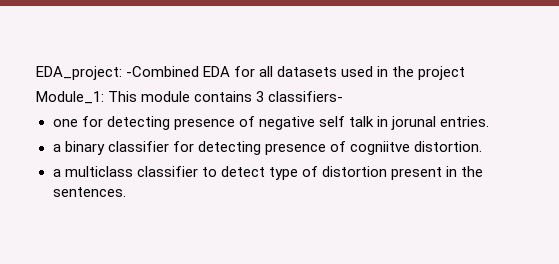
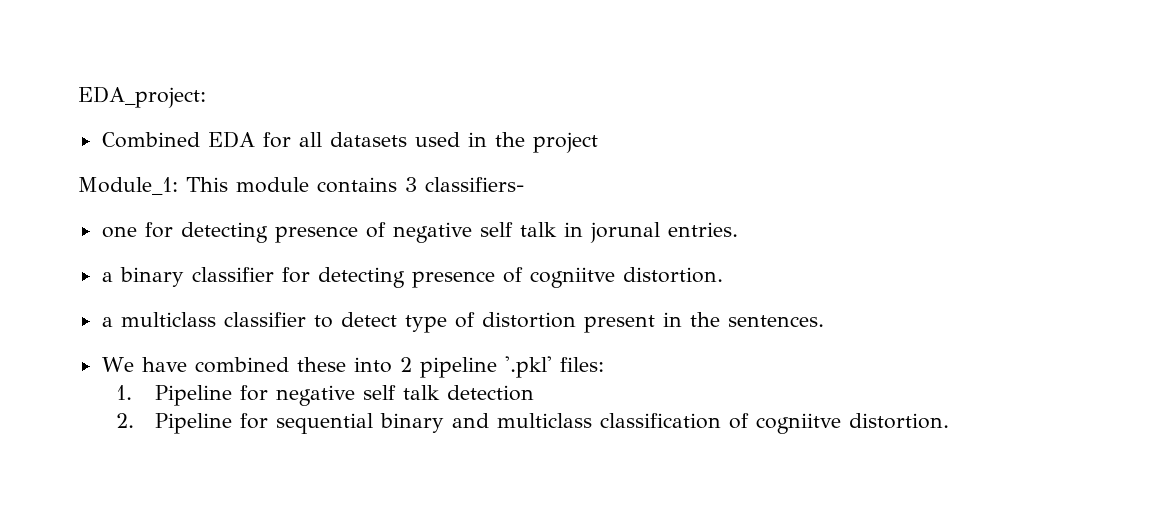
- EDA_project: -Combined EDA for all datasets used in the project
+ EDA_project:
+ Combined EDA for all datasets used in the project
+ We have combined these into 2 pipeline '.pkl' files:
+ 1. Pipeline for negative self talk detection
+ 2. Pipeline for sequential binary and multiclass classification of cogniitve distortion.

